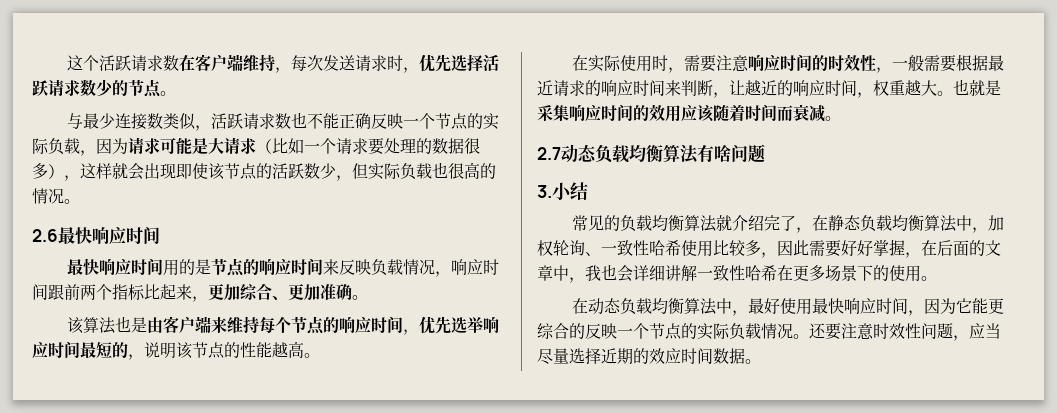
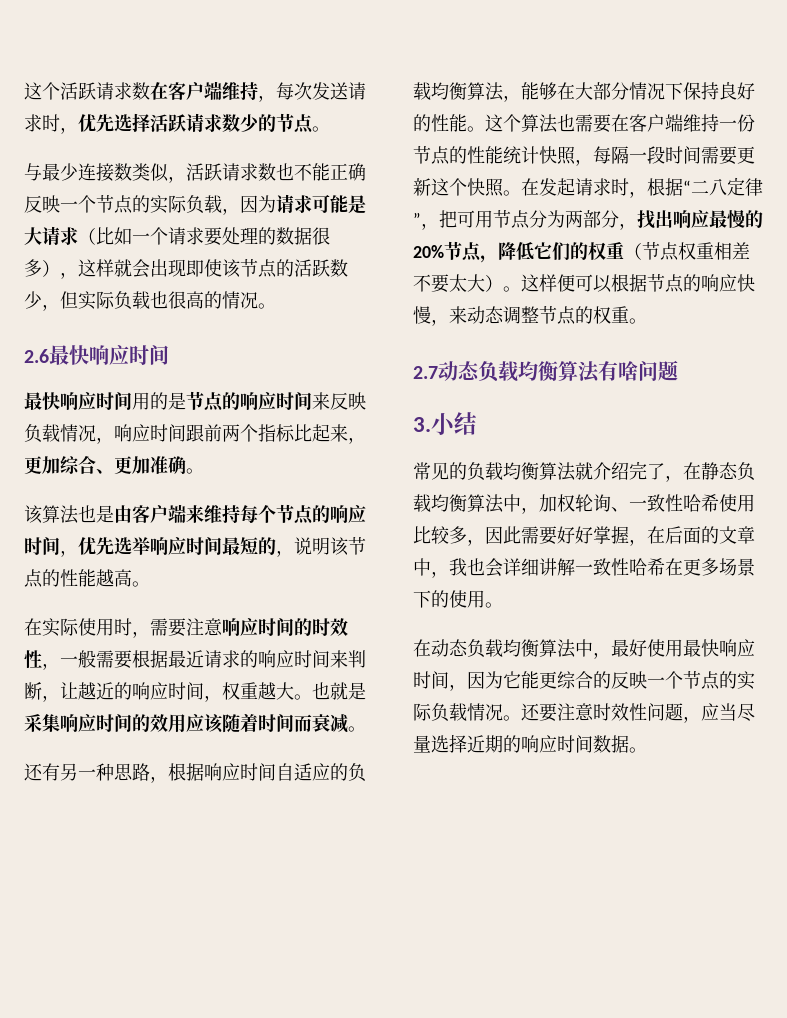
+ 还有另一种思路，根据响应时间自适应的负载均衡算法，能够在大部分情况下保持良好的性能。这个算法也需要在客户端维持一份节点的性能统计快照，每隔一段时间需要更新这个快照。在发起请求时，根据“二八定律”，把可用节点分为两部分，找出响应最慢的20%节点，降低它们的权重（节点权重相差不要太大）。这样便可以根据节点的响应快慢，来动态调整节点的权重。
- 还要注意时效性问题，应当尽量选择近期的效应时间数据。
+ 还要注意时效性问题，应当尽量选择近期的响应时间数据。

